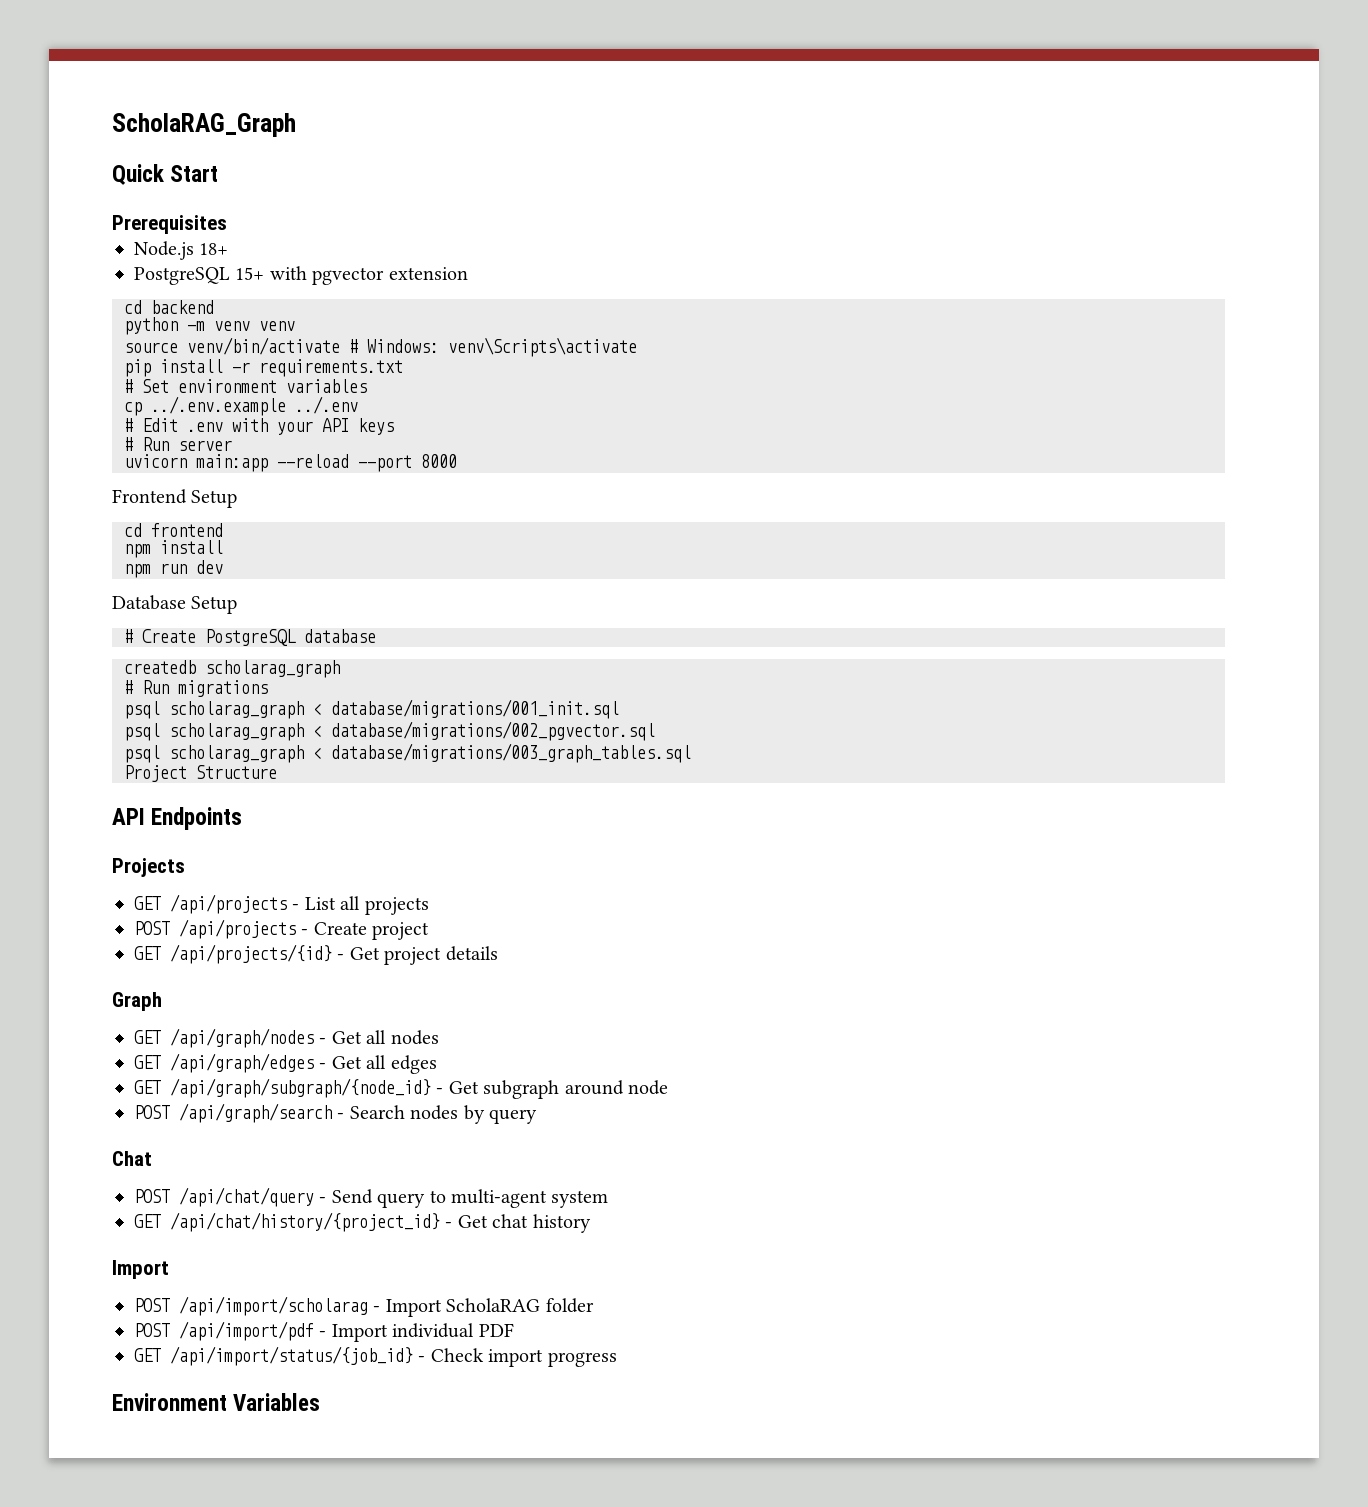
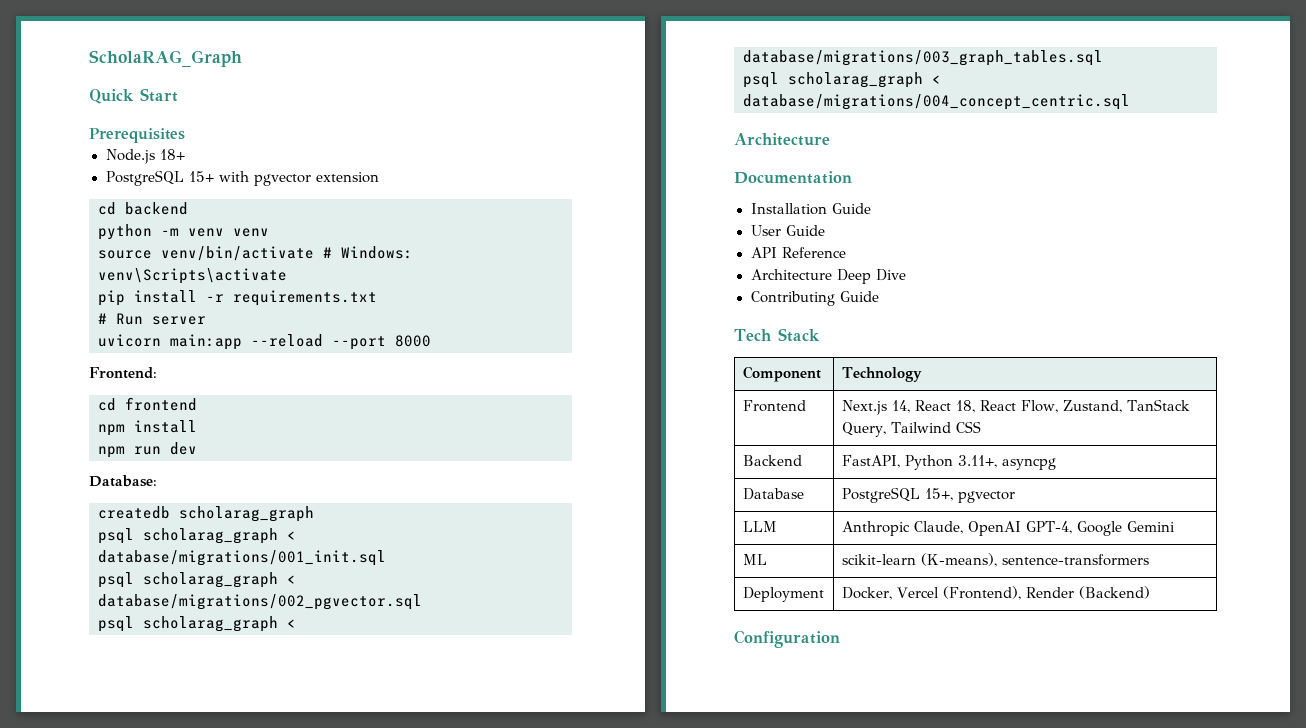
- # Set environment variables
- cp ../.env.example ../.env
- # Edit .env with your API keys
- Frontend Setup
+ Frontend:
- Database Setup
- # Create PostgreSQL database
+ Database:
- # Run migrations
- Project Structure
- API Endpoints
- Projects
- GET /api/projects - List all projects
- POST /api/projects - Create project
- GET /api/projects/{id} - Get project details
- Graph
- GET /api/graph/nodes - Get all nodes
- GET /api/graph/edges - Get all edges
- GET /api/graph/subgraph/{node_id} - Get subgraph around node
- POST /api/graph/search - Search nodes by query
- Chat
- POST /api/chat/query - Send query to multi-agent system
- GET /api/chat/history/{project_id} - Get chat history
- Import
- POST /api/import/scholarag - Import ScholaRAG folder
- POST /api/import/pdf - Import individual PDF
- GET /api/import/status/{job_id} - Check import progress
- Environment Variables
+ psql scholarag_graph < database/migrations/004_concept_centric.sql
+ Architecture
+ Documentation
+ Installation Guide
+ User Guide
+ API Reference
+ Architecture Deep Dive
+ Contributing Guide
+ Tech Stack
+ Component | Technology
+ Frontend | Next.js 14, React 18, React Flow, Zustand, TanStack Query, Tailwind CSS
+ Backend | FastAPI, Python 3.11+, asyncpg
+ Database | PostgreSQL 15+, pgvector
+ LLM | Anthropic Claude, OpenAI GPT-4, Google Gemini
+ ML | scikit-learn (K-means), sentence-transformers
+ Deployment | Docker, Vercel (Frontend), Render (Backend)
+ Configuration

